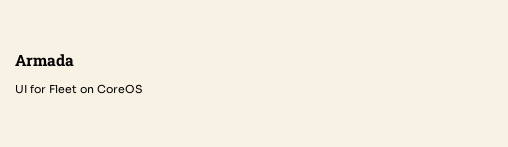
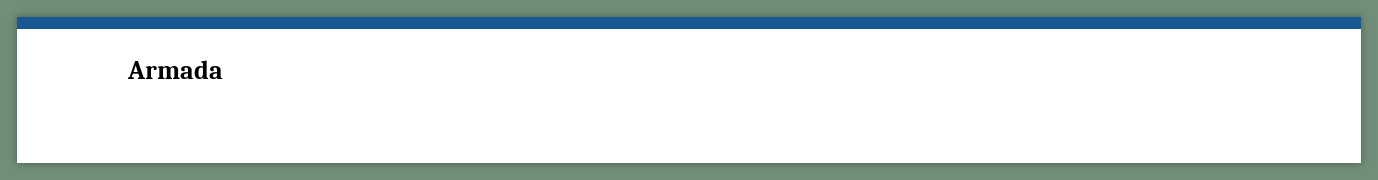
- UI for Fleet on CoreOS

